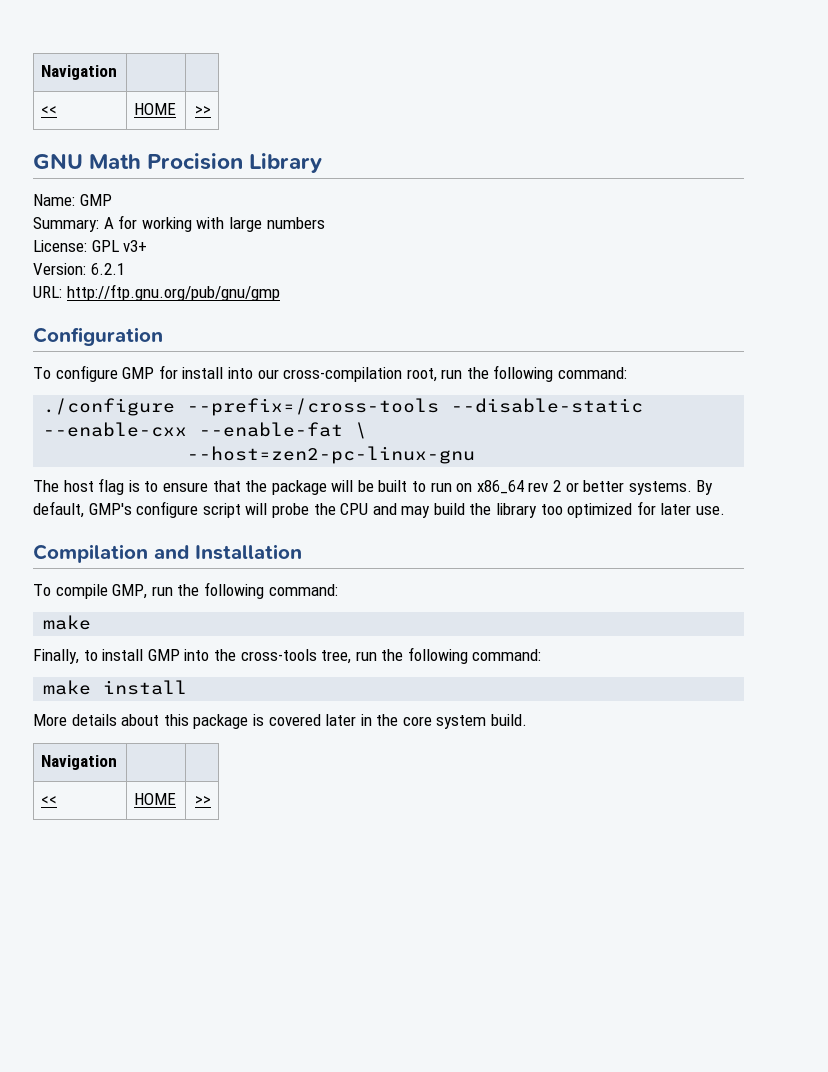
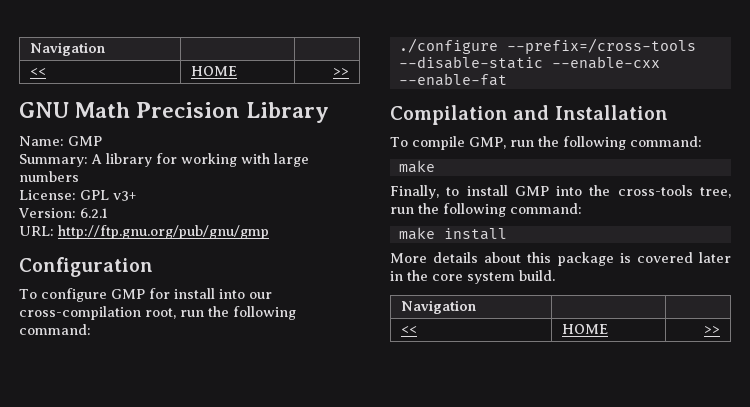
- GNU Math Procision Library
+ GNU Math Precision Library
- Summary: A for working with large numbers
+ Summary: A library for working with large numbers
- ./configure --prefix=/cross-tools --disable-static --enable-cxx --enable-fat \
- --host=zen2-pc-linux-gnu
- The host flag is to ensure that the package will be built to run on x86_64 rev 2 or better systems. By default, GMP's configure script will probe the CPU and may build the library too optimized for later use.
+ ./configure --prefix=/cross-tools --disable-static --enable-cxx --enable-fat

